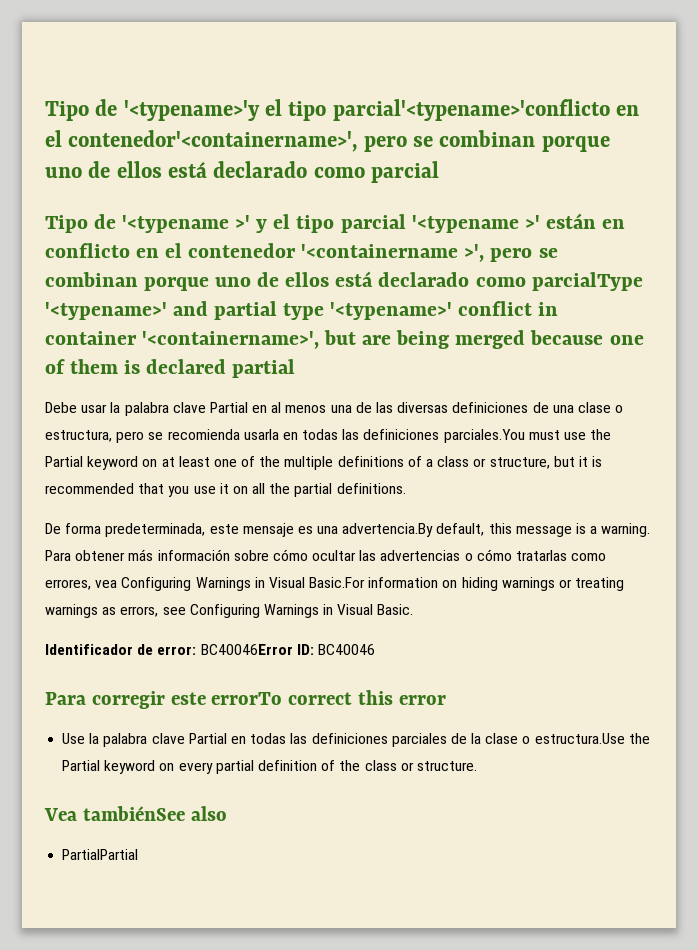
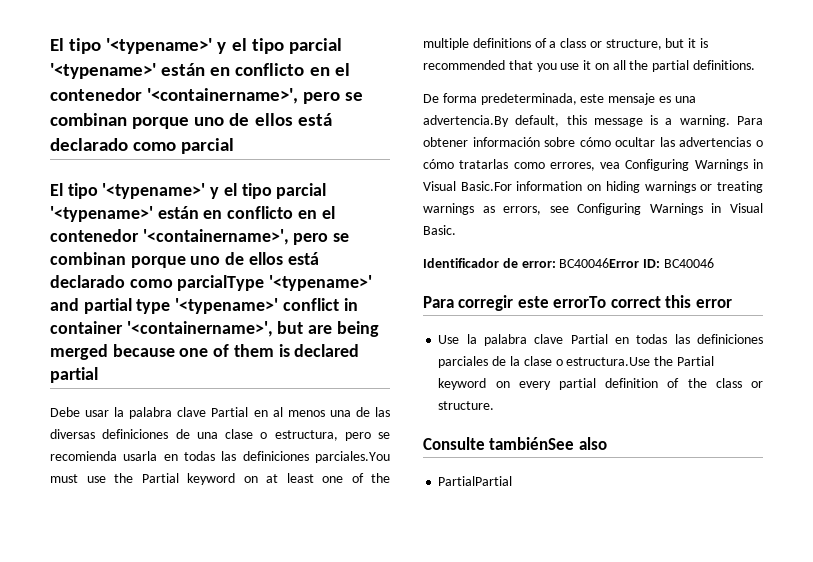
- Tipo de '<typename>'y el tipo parcial'<typename>'conflicto en el contenedor'<containername>', pero se combinan porque uno de ellos está declarado como parcial
+ El tipo '<typename>' y el tipo parcial '<typename>' están en conflicto en el contenedor '<containername>', pero se combinan porque uno de ellos está declarado como parcial
- Tipo de '<typename >' y el tipo parcial '<typename >' están en conflicto en el contenedor '<containername >', pero se combinan porque uno de ellos está declarado como parcialType '<typename>' and partial type '<typename>' conflict in container '<containername>', but are being merged because one of them is declared partial
+ El tipo '<typename>' y el tipo parcial '<typename>' están en conflicto en el contenedor '<containername>', pero se combinan porque uno de ellos está declarado como parcialType '<typename>' and partial type '<typename>' conflict in container '<containername>', but are being merged because one of them is declared partial
- Para obtener más información sobre cómo ocultar las advertencias o cómo tratarlas como errores, vea Configuring Warnings in Visual Basic.For information on hiding warnings or treating warnings as errors, see Configuring Warnings in Visual Basic.
+ Para obtener información sobre cómo ocultar las advertencias o cómo tratarlas como errores, vea Configuring Warnings in Visual Basic.For information on hiding warnings or treating warnings as errors, see Configuring Warnings in Visual Basic.
- Vea tambiénSee also
+ Consulte tambiénSee also

